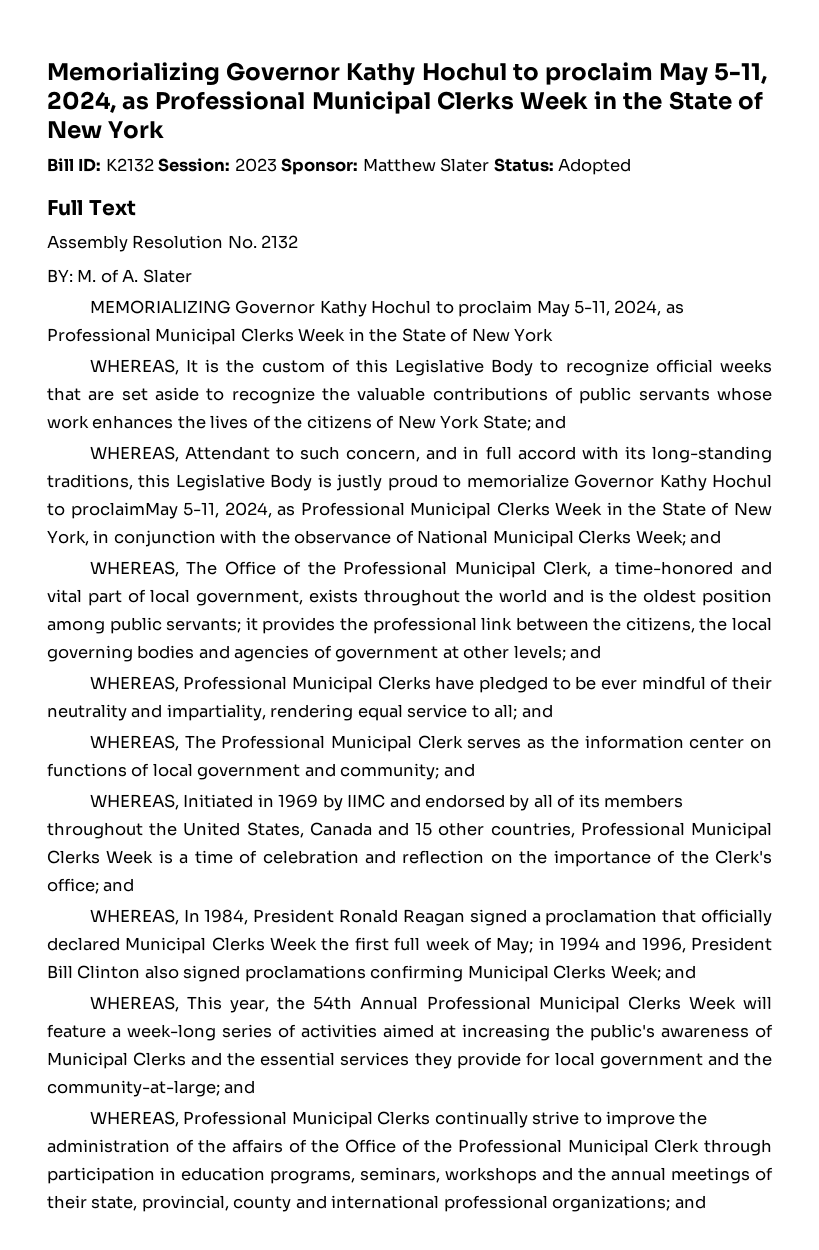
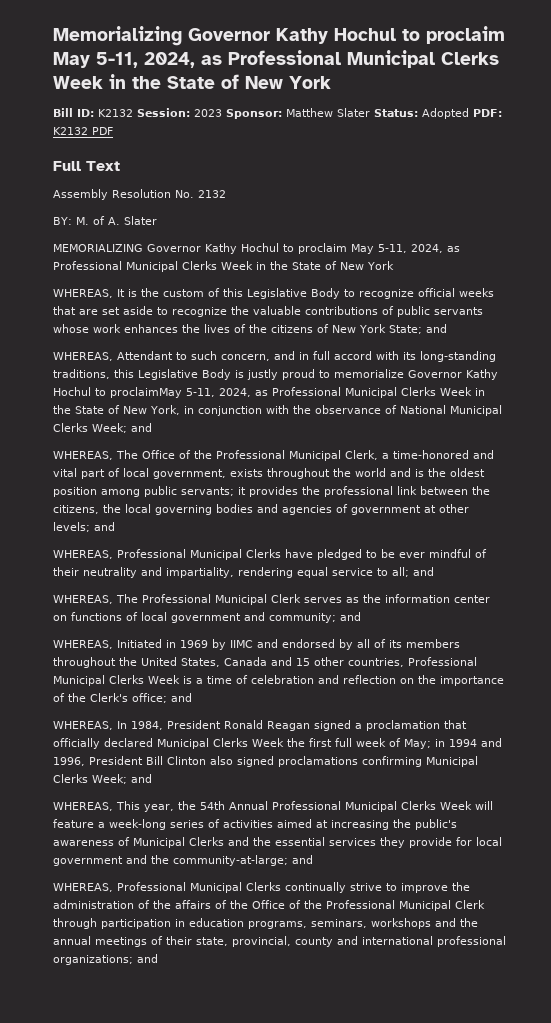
- Bill ID: K2132 Session: 2023 Sponsor: Matthew Slater Status: Adopted
+ Bill ID: K2132 Session: 2023 Sponsor: Matthew Slater Status: Adopted PDF: K2132 PDF

